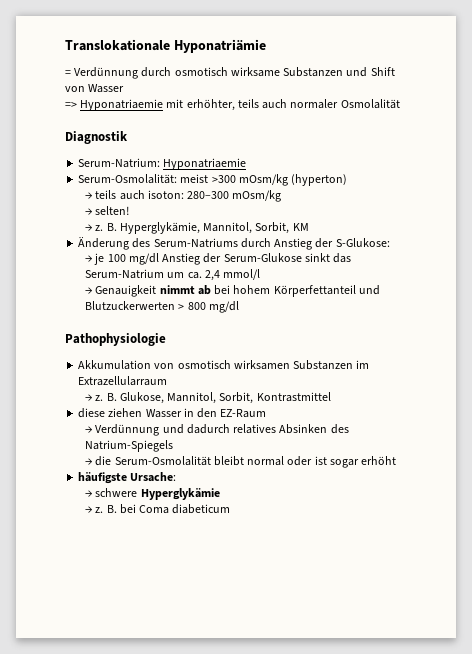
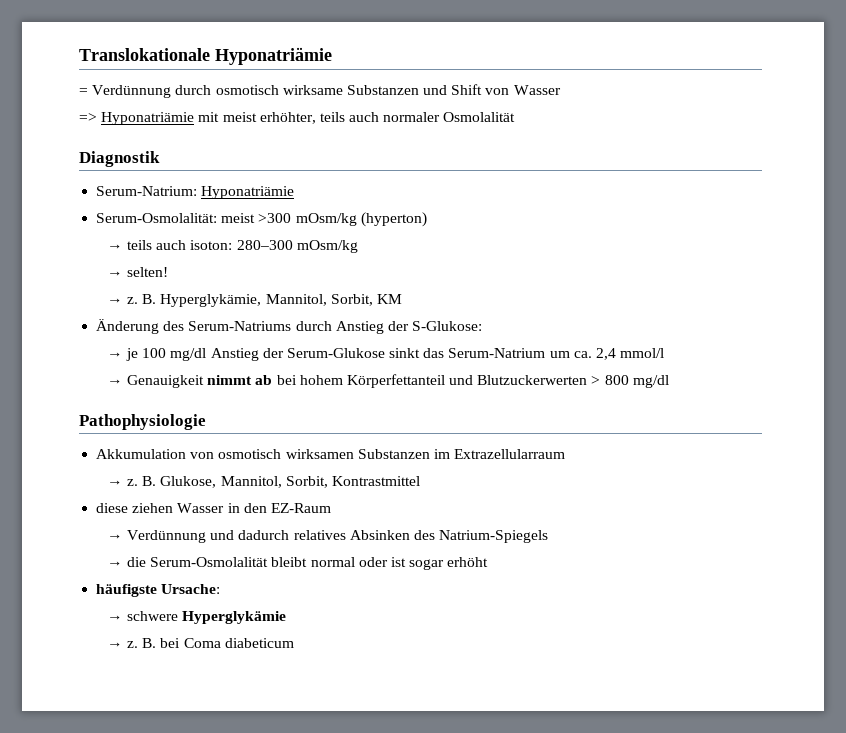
- => Hyponatriaemie mit erhöhter, teils auch normaler Osmolalität
+ => Hyponatriämie mit meist erhöhter, teils auch normaler Osmolalität
- Serum-Natrium: Hyponatriaemie
+ Serum-Natrium: Hyponatriämie

